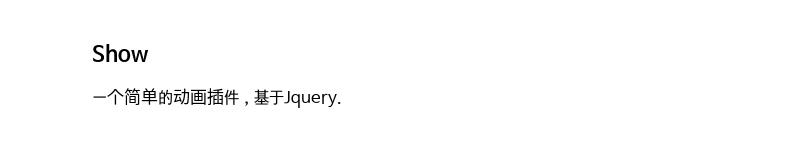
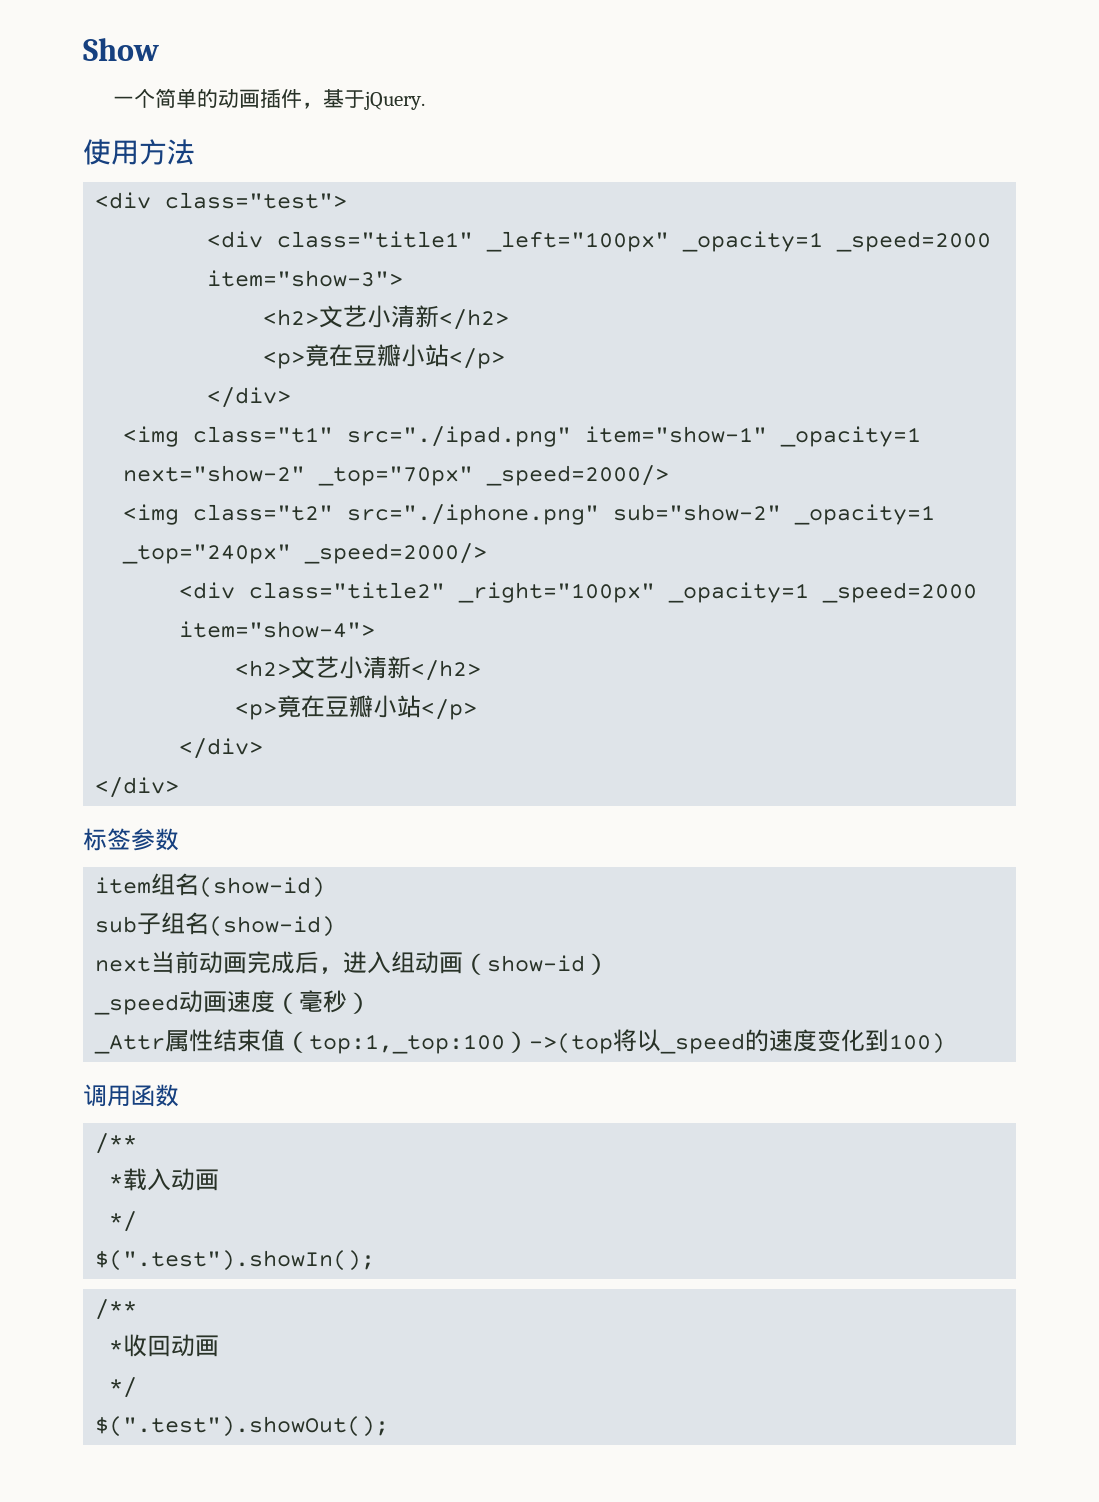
- 一个简单的动画插件，基于Jquery.
+ 一个简单的动画插件，基于jQuery.
+ 使用方法
+ <div class="test">
+ <div class="title1" _left="100px" _opacity=1 _speed=2000 item="show-3">
+ <h2>文艺小清新</h2>
+ <p>竟在豆瓣小站</p>
+ </div>
+ <img class="t1" src="./ipad.png" item="show-1" _opacity=1 next="show-2" _top="70px" _speed=2000/>
+ <img class="t2" src="./iphone.png" sub="show-2" _opacity=1 _top="240px" _speed=2000/>
+ <div class="title2" _right="100px" _opacity=1 _speed=2000 item="show-4">
+ <h2>文艺小清新</h2>
+ <p>竟在豆瓣小站</p>
+ </div>
+ </div>
+ 标签参数
+ item组名(show-id)
+ sub子组名(show-id)
+ next当前动画完成后，进入组动画（show-id）
+ _speed动画速度（毫秒）
+ _Attr属性结束值（top:1,_top:100）->(top将以_speed的速度变化到100)
+ 调用函数
+ /**
+ *载入动画
+ */
+ $(".test").showIn();
+ /**
+ *收回动画
+ */
+ $(".test").showOut();

